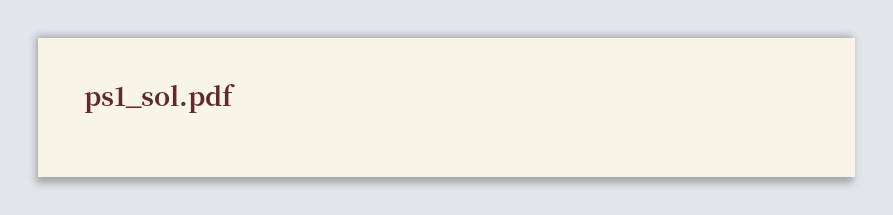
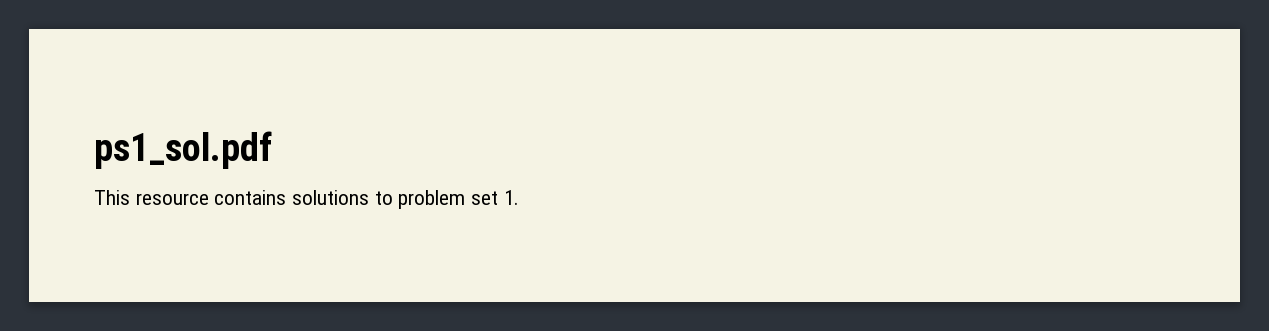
+ This resource contains solutions to problem set 1.

